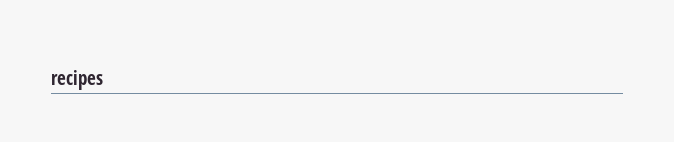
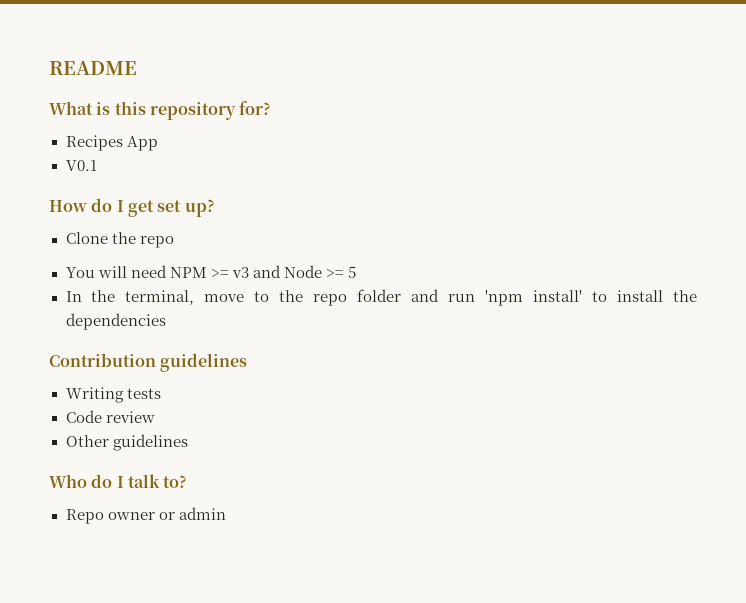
- recipes
+ README
+ What is this repository for?
+ Recipes App
+ V0.1
+ How do I get set up?
+ Clone the repo
+ You will need NPM >= v3 and Node >= 5
+ In the terminal, move to the repo folder and run 'npm install' to install the dependencies
+ Contribution guidelines
+ Writing tests
+ Code review
+ Other guidelines
+ Who do I talk to?
+ Repo owner or admin

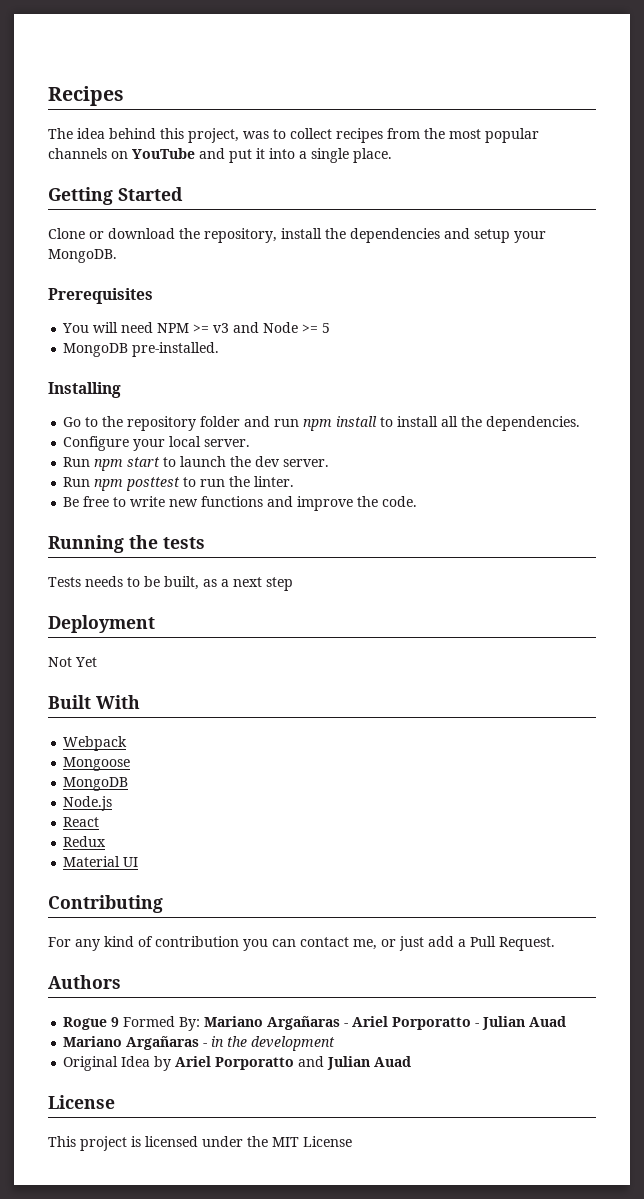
- README
- What is this repository for?
- Recipes App
- V0.1
- How do I get set up?
- Clone the repo
+ Recipes
+ The idea behind this project, was to collect recipes from the most popular channels on YouTube and put it into a single place.
+ Getting Started
+ Clone or download the repository, install the dependencies and setup your MongoDB.
+ Prerequisites
- In the terminal, move to the repo folder and run 'npm install' to install the dependencies
- Contribution guidelines
- Writing tests
- Code review
- Other guidelines
- Who do I talk to?
- Repo owner or admin
+ MongoDB pre-installed.
+ Installing
+ Go to the repository folder and run npm install to install all the dependencies.
+ Configure your local server.
+ Run npm start to launch the dev server.
+ Run npm posttest to run the linter.
+ Be free to write new functions and improve the code.
+ Running the tests
+ Tests needs to be built, as a next step
+ Deployment
+ Not Yet
+ Built With
+ Webpack
+ Mongoose
+ MongoDB
+ Node.js
+ React
+ Redux
+ Material UI
+ Contributing
+ For any kind of contribution you can contact me, or just add a Pull Request.
+ Authors
+ Rogue 9 Formed By: Mariano Argañaras - Ariel Porporatto - Julian Auad
+ Mariano Argañaras - in the development
+ Original Idea by Ariel Porporatto and Julian Auad
+ License
+ This project is licensed under the MIT License

